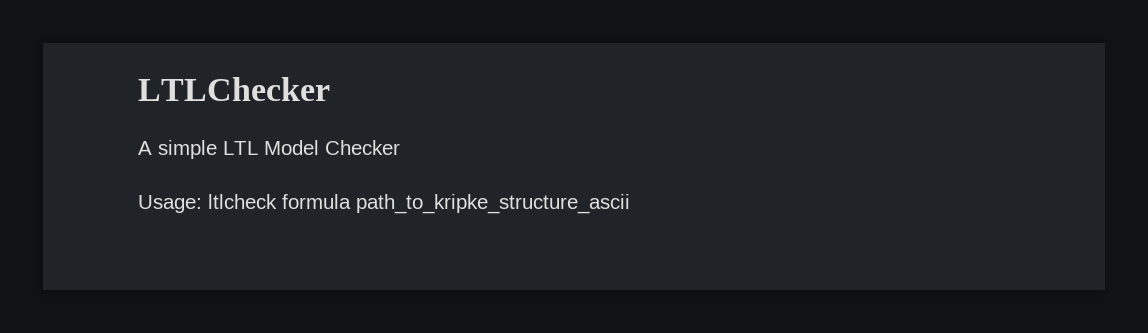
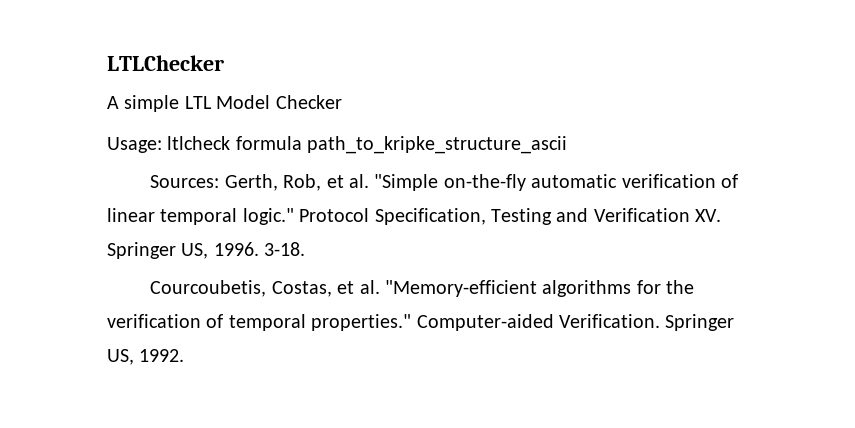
+ Sources: Gerth, Rob, et al. "Simple on-the-fly automatic verification of linear temporal logic." Protocol Specification, Testing and Verification XV. Springer US, 1996. 3-18.
+ Courcoubetis, Costas, et al. "Memory-efficient algorithms for the verification of temporal properties." Computer-aided Verification. Springer US, 1992.

